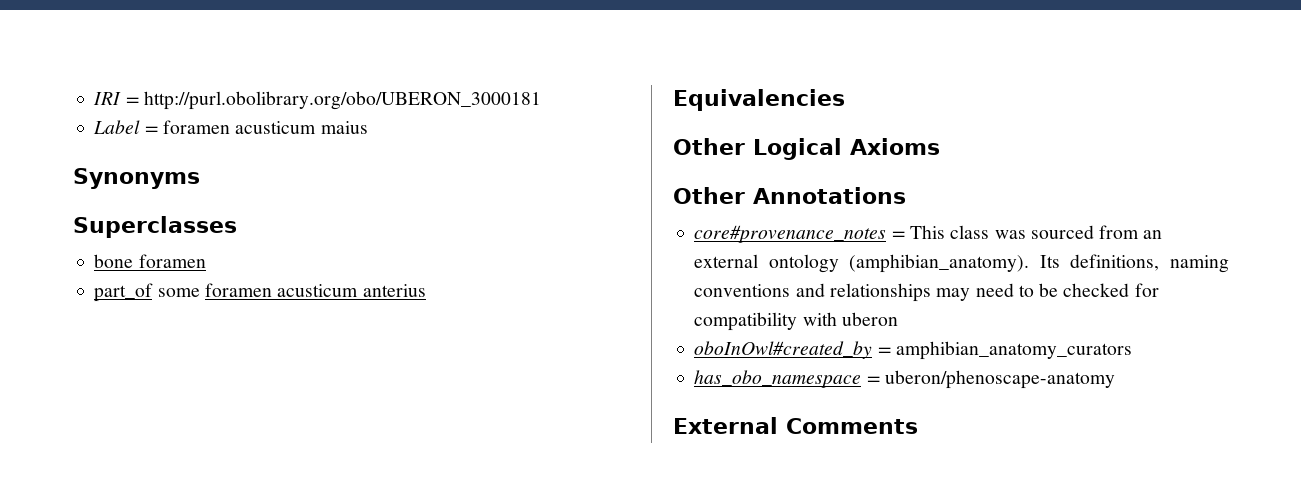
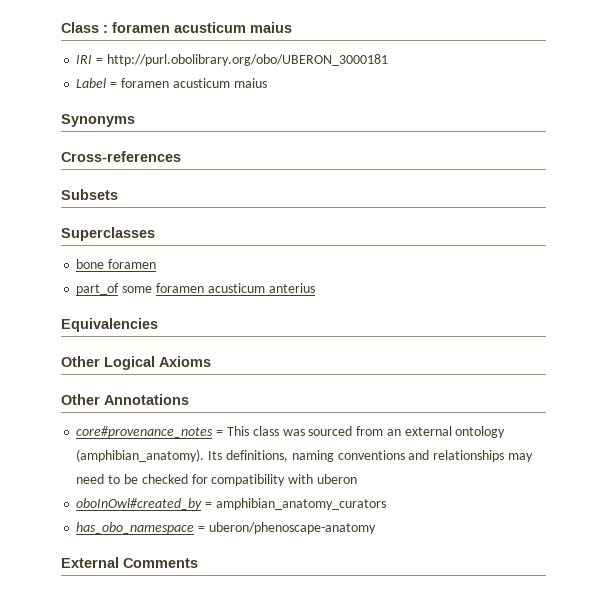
+ Class : foramen acusticum maius
+ Cross-references
+ Subsets

